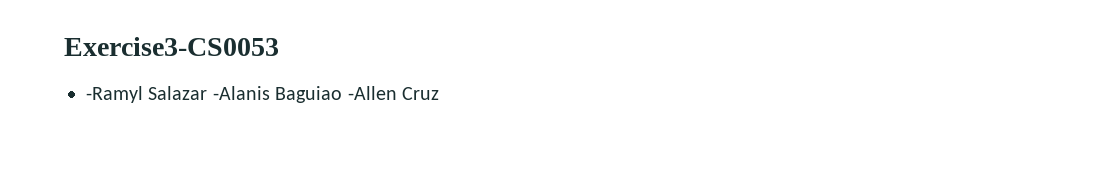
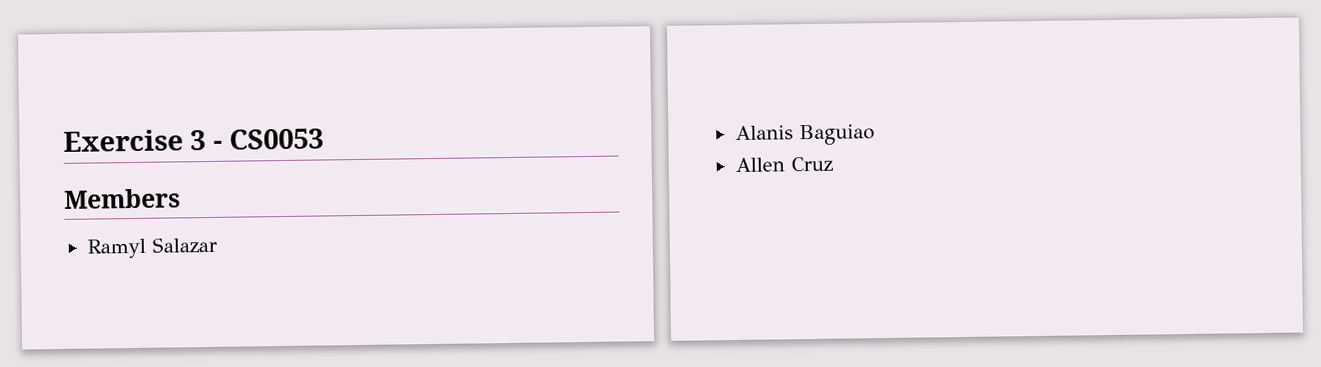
- Exercise3-CS0053
- -Ramyl Salazar -Alanis Baguiao -Allen Cruz
+ Exercise 3 - CS0053
+ Members
+ Ramyl Salazar
+ Alanis Baguiao
+ Allen Cruz

